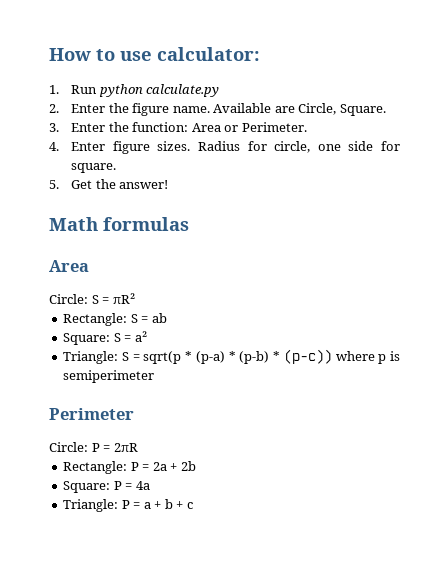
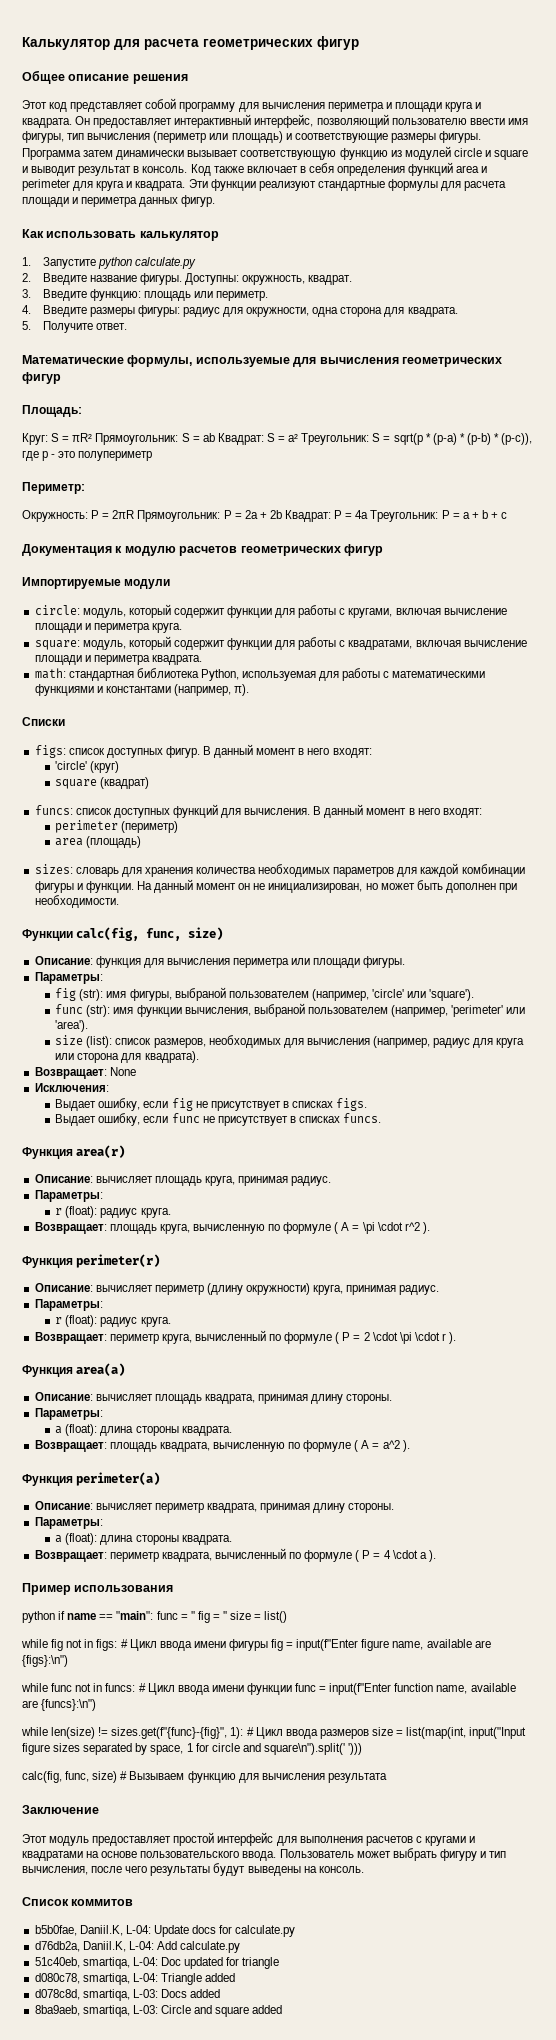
- How to use calculator:
+ Калькулятор для расчета геометрических фигур
+ Общее описание решения
+ Этот код представляет собой программу для вычисления периметра и площади круга и квадрата. Он предоставляет интерактивный интерфейс, позволяющий пользователю ввести имя фигуры, тип вычисления (периметр или площадь) и соответствующие размеры фигуры. Программа затем динамически вызывает соответствующую функцию из модулей circle и square и выводит результат в консоль. Код также включает в себя определения функций area и perimeter для круга и квадрата. Эти функции реализуют стандартные формулы для расчета площади и периметра данных фигур.
+ Как использовать калькулятор
- 1. Run python calculate.py
+ 1. Запустите python calculate.py
- 2. Enter the figure name. Available are Circle, Square.
- 3. Enter the function: Area or Perimeter.
- 4. Enter figure sizes. Radius for circle, one side for square.
- 5. Get the answer!
- Math formulas
- Area
- Circle: S = πR²
- Rectangle: S = ab
- Square: S = a²
- Triangle: S = sqrt(p * (p-a) * (p-b) * (p-c)) where p is semiperimeter
- Perimeter
- Circle: P = 2πR
- Rectangle: P = 2a + 2b
- Square: P = 4a
- Triangle: P = a + b + c
+ 2. Введите название фигуры. Доступны: окружность, квадрат.
+ 3. Введите функцию: площадь или периметр.
+ 4. Введите размеры фигуры: радиус для окружности, одна сторона для квадрата.
+ 5. Получите ответ.
+ Математические формулы, используемые для вычисления геометрических фигур
+ Площадь:
+ Круг: S = πR² Прямоугольник: S = ab Квадрат: S = a² Треугольник: S = sqrt(p * (p-a) * (p-b) * (p-c)), где p - это полупериметр
+ Периметр:
+ Окружность: P = 2πR Прямоугольник: P = 2a + 2b Квадрат: P = 4a Треугольник: P = a + b + c
+ Документация к модулю расчетов геометрических фигур
+ Импортируемые модули
+ circle: модуль, который содержит функции для работы с кругами, включая вычисление площади и периметра круга.
+ square: модуль, который содержит функции для работы с квадратами, включая вычисление площади и периметра квадрата.
+ math: стандартная библиотека Python, используемая для работы с математическими функциями и константами (например, π).
+ Списки
+ figs: список доступных фигур. В данный момент в него входят:
+ 'circle' (круг)
+ square (квадрат)
+ funcs: список доступных функций для вычисления. В данный момент в него входят:
+ perimeter (периметр)
+ area (площадь)
+ sizes: словарь для хранения количества необходимых параметров для каждой комбинации фигуры и функции. На данный момент он не инициализирован, но может быть дополнен при необходимости.
+ Функции calc(fig, func, size)
+ Описание: функция для вычисления периметра или площади фигуры.
+ Параметры:
+ fig (str): имя фигуры, выбраной пользователем (например, 'circle' или 'square').
+ func (str): имя функции вычисления, выбраной пользователем (например, 'perimeter' или 'area').
+ size (list): список размеров, необходимых для вычисления (например, радиус для круга или сторона для квадрата).
+ Возвращает: None
+ Исключения:
+ Выдает ошибку, если fig не присутствует в списках figs.
+ Выдает ошибку, если func не присутствует в списках funcs.
+ Функция area(r)
+ Описание: вычисляет площадь круга, принимая радиус.
+ Параметры:
+ r (float): радиус круга.
+ Возвращает: площадь круга, вычисленную по формуле ( A = \pi \cdot r^2 ).
+ Функция perimeter(r)
+ Описание: вычисляет периметр (длину окружности) круга, принимая радиус.
+ Параметры:
+ r (float): радиус круга.
+ Возвращает: периметр круга, вычисленный по формуле ( P = 2 \cdot \pi \cdot r ).
+ Функция area(a)
+ Описание: вычисляет площадь квадрата, принимая длину стороны.
+ Параметры:
+ a (float): длина стороны квадрата.
+ Возвращает: площадь квадрата, вычисленную по формуле ( A = a^2 ).
+ Функция perimeter(a)
+ Описание: вычисляет периметр квадрата, принимая длину стороны.
+ Параметры:
+ a (float): длина стороны квадрата.
+ Возвращает: периметр квадрата, вычисленный по формуле ( P = 4 \cdot a ).
+ Пример использования
+ python if name == "main": func = '' fig = '' size = list()
+ while fig not in figs: # Цикл ввода имени фигуры fig = input(f"Enter figure name, available are {figs}:\n")
+ while func not in funcs: # Цикл ввода имени функции func = input(f"Enter function name, available are {funcs}:\n")
+ while len(size) != sizes.get(f"{func}-{fig}", 1): # Цикл ввода размеров size = list(map(int, input("Input figure sizes separated by space, 1 for circle and square\n").split(' ')))
+ calc(fig, func, size) # Вызываем функцию для вычисления результата
+ Заключение
+ Этот модуль предоставляет простой интерфейс для выполнения расчетов с кругами и квадратами на основе пользовательского ввода. Пользователь может выбрать фигуру и тип вычисления, после чего результаты будут выведены на консоль.
+ Список коммитов
+ b5b0fae, Daniil.K, L-04: Update docs for calculate.py
+ d76db2a, Daniil.K, L-04: Add calculate.py
+ 51c40eb, smartiqa, L-04: Doc updated for triangle
+ d080c78, smartiqa, L-04: Triangle added
+ d078c8d, smartiqa, L-03: Docs added
+ 8ba9aeb, smartiqa, L-03: Circle and square added

